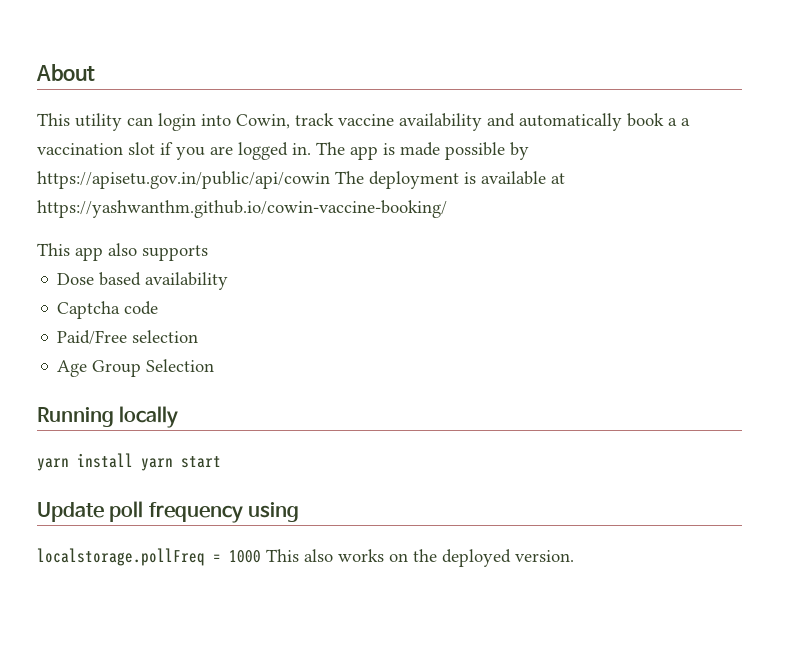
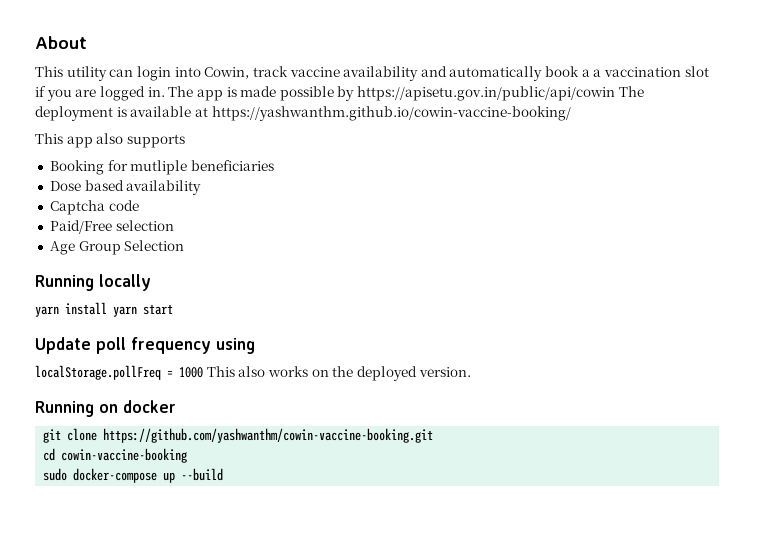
+ Booking for mutliple beneficiaries
- localstorage.pollFreq = 1000 This also works on the deployed version.
+ localStorage.pollFreq = 1000 This also works on the deployed version.
+ Running on docker
+ git clone https://github.com/yashwanthm/cowin-vaccine-booking.git
+ cd cowin-vaccine-booking
+ sudo docker-compose up --build

